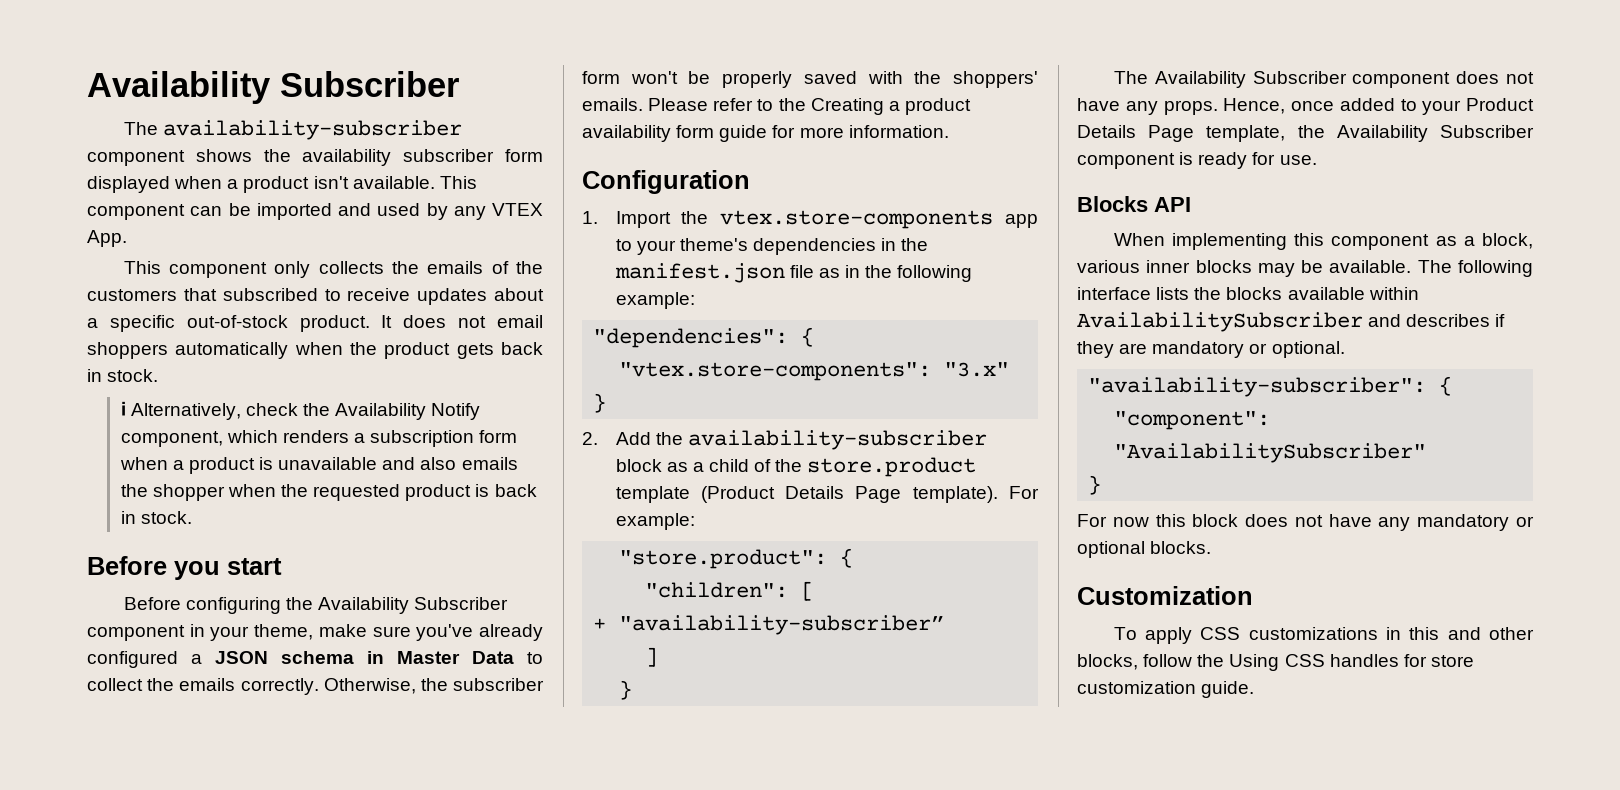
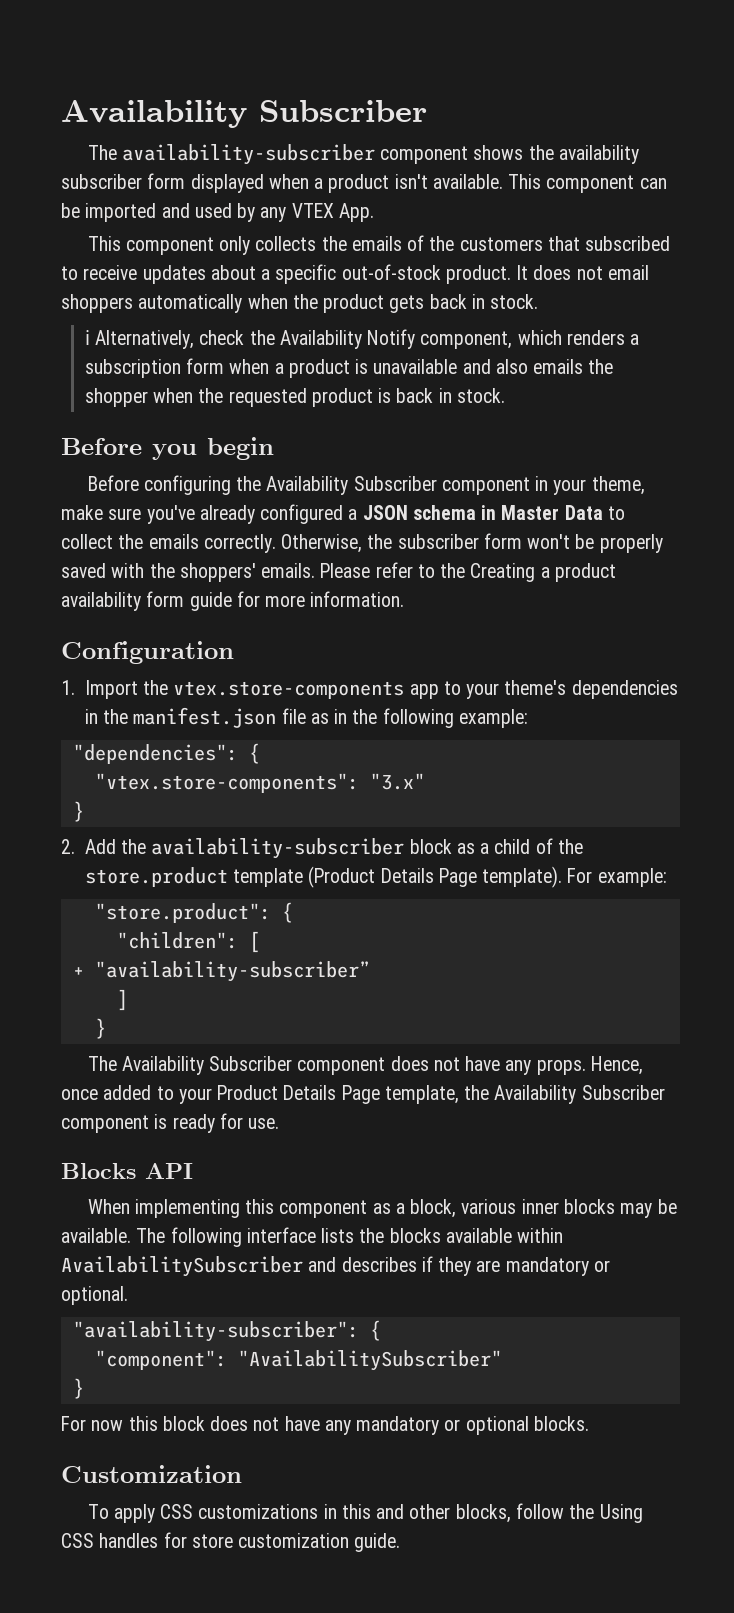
- Before you start
+ Before you begin

